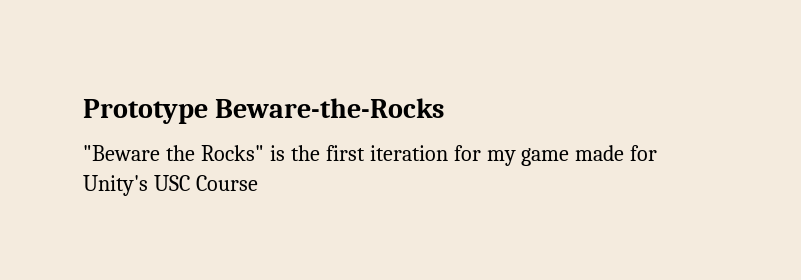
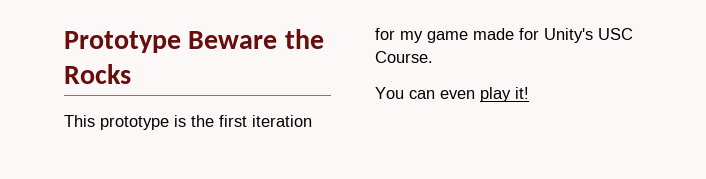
- Prototype Beware-the-Rocks
- "Beware the Rocks" is the first iteration for my game made for Unity's USC Course
+ Prototype Beware the Rocks
+ This prototype is the first iteration for my game made for Unity's USC Course.
+ You can even play it!

